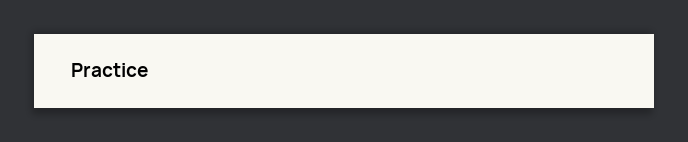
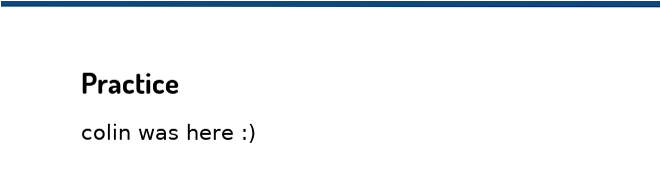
+ colin was here :)

